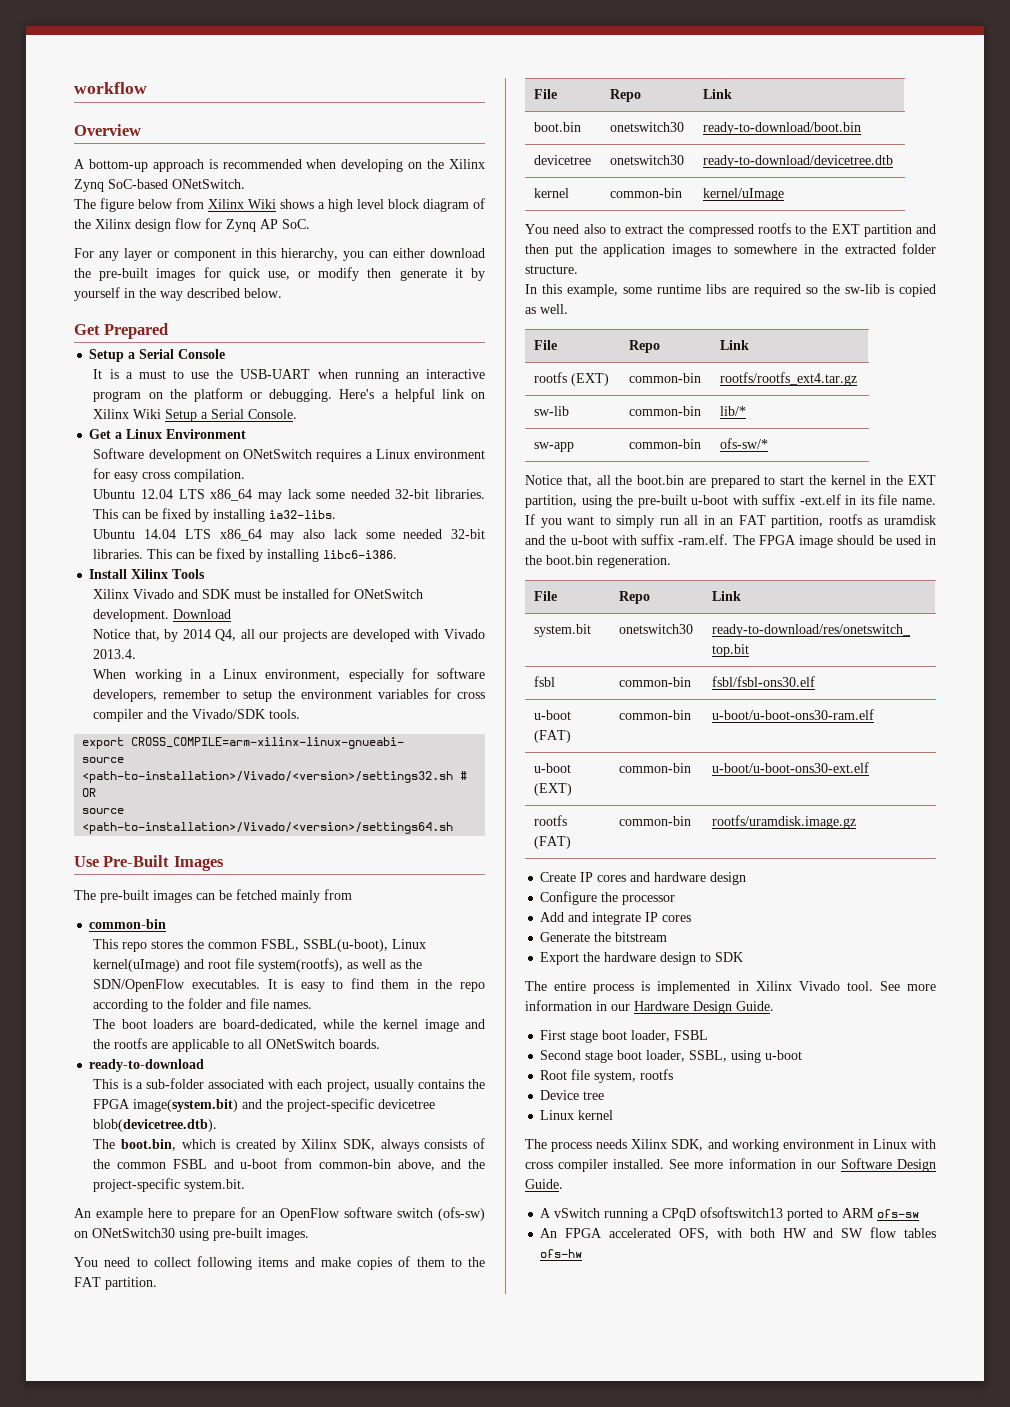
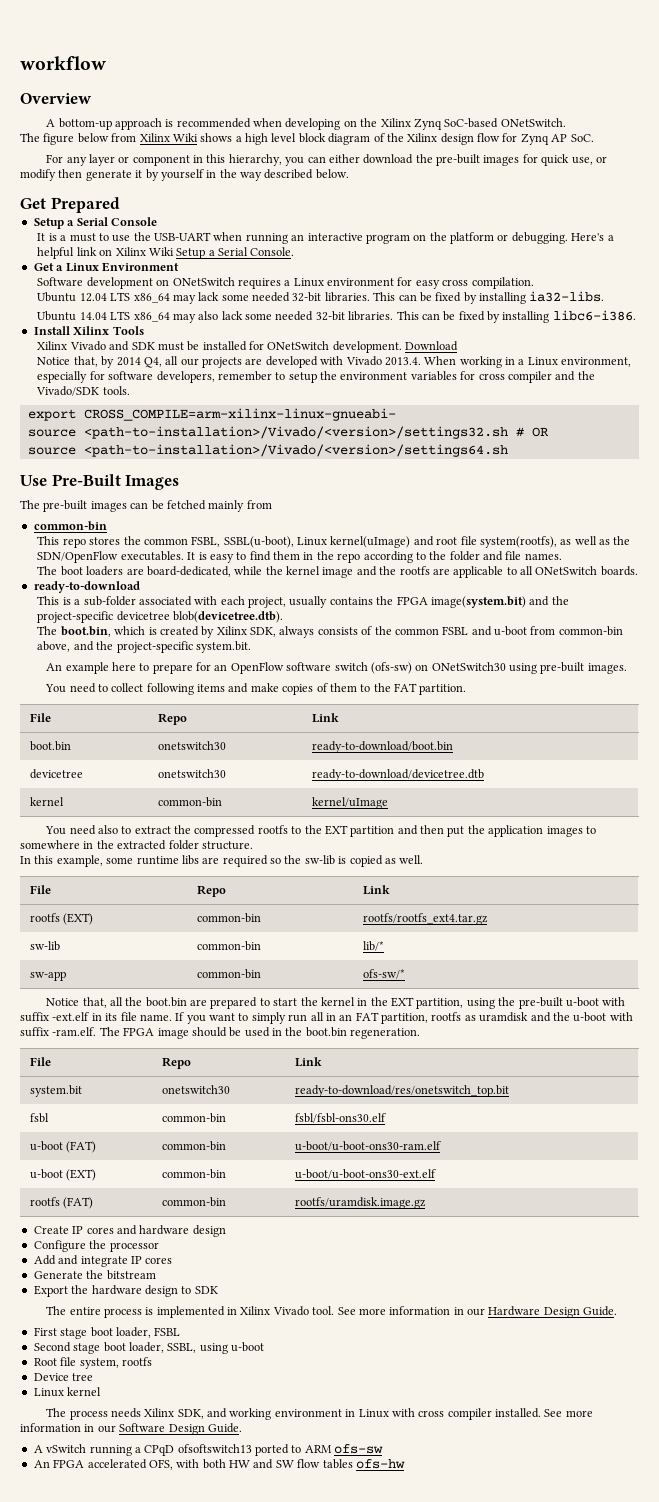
- Notice that, by 2014 Q4, all our projects are developed with Vivado 2013.4.
- When working in a Linux environment, especially for software developers, remember to setup the environment variables for cross compiler and the Vivado/SDK tools.
+ Notice that, by 2014 Q4, all our projects are developed with Vivado 2013.4. When working in a Linux environment, especially for software developers, remember to setup the environment variables for cross compiler and the Vivado/SDK tools.

